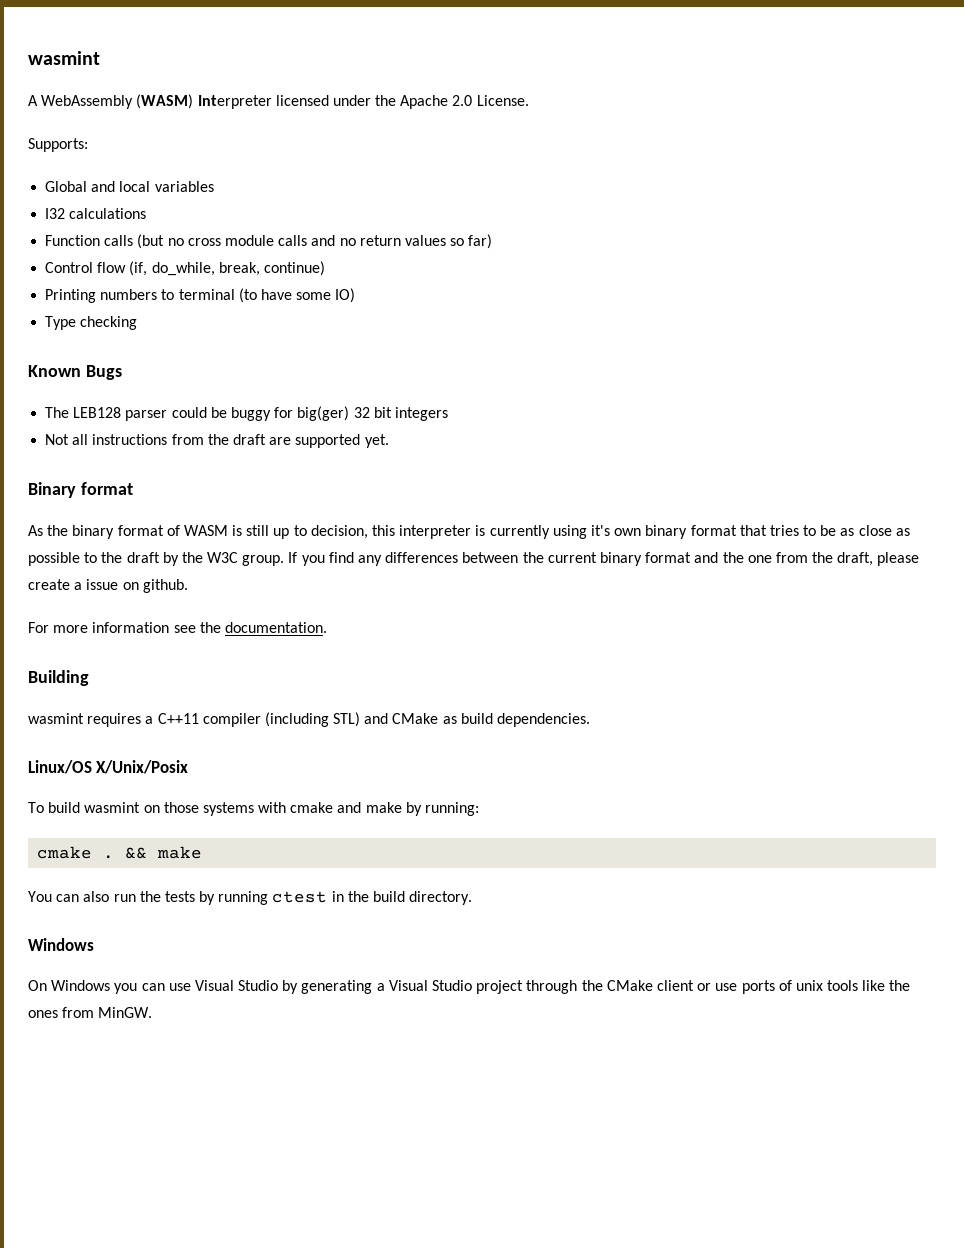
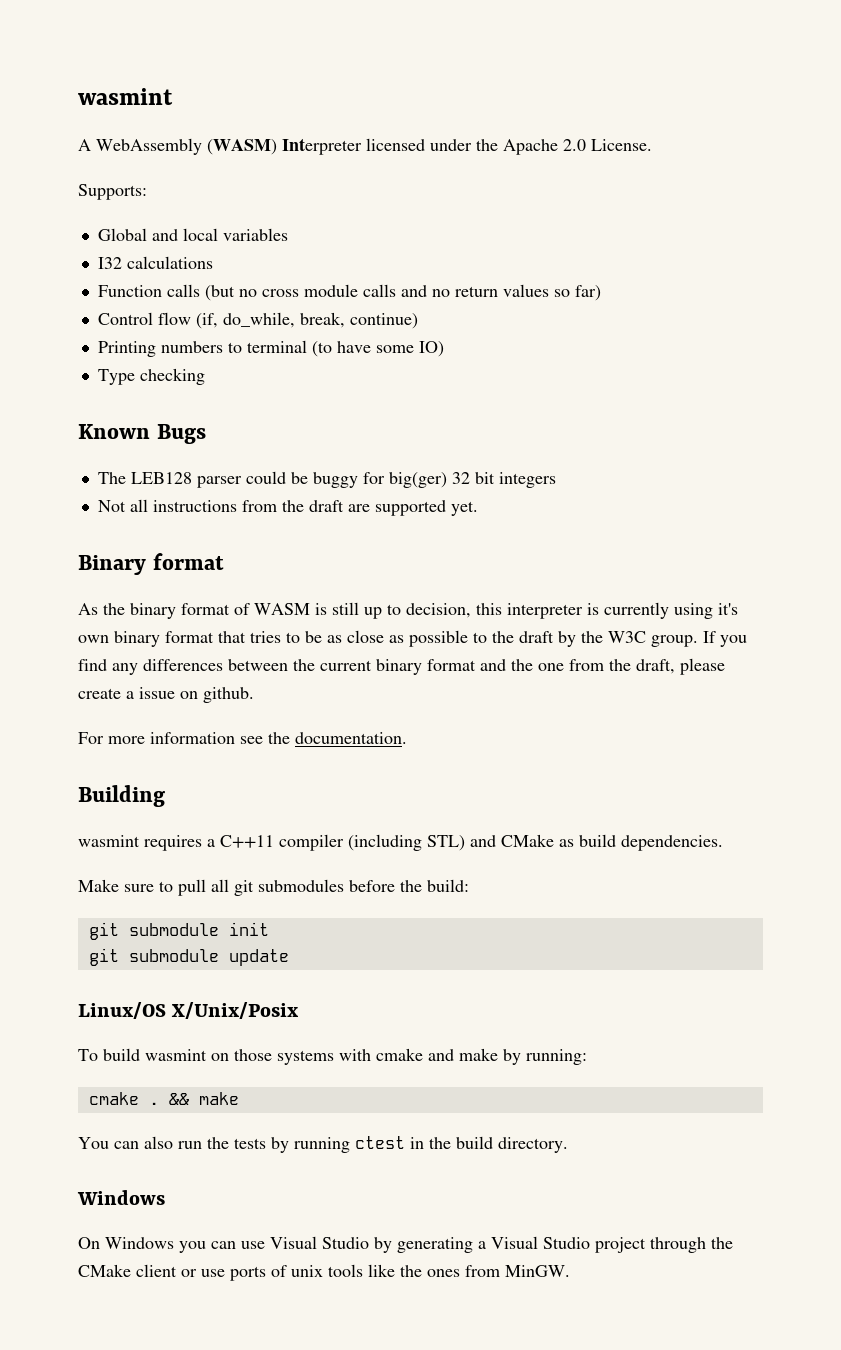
+ Make sure to pull all git submodules before the build:
+ git submodule init
+ git submodule update

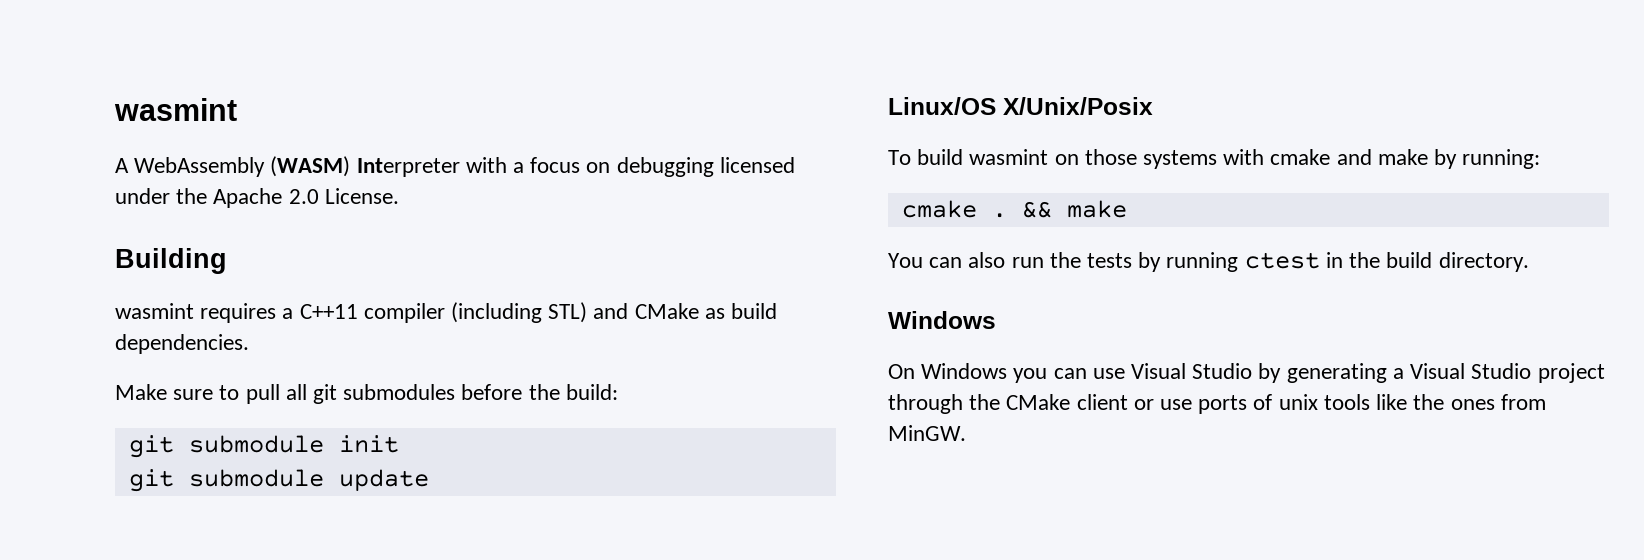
- A WebAssembly (WASM) Interpreter licensed under the Apache 2.0 License.
+ A WebAssembly (WASM) Interpreter with a focus on debugging licensed under the Apache 2.0 License.
- Supports:
- Global and local variables
- I32 calculations
- Function calls (but no cross module calls and no return values so far)
- Control flow (if, do_while, break, continue)
- Printing numbers to terminal (to have some IO)
- Type checking
- Known Bugs
- The LEB128 parser could be buggy for big(ger) 32 bit integers
- Not all instructions from the draft are supported yet.
- Binary format
- As the binary format of WASM is still up to decision, this interpreter is currently using it's own binary format that tries to be as close as possible to the draft by the W3C group. If you find any differences between the current binary format and the one from the draft, please create a issue on github.
- For more information see the documentation.

